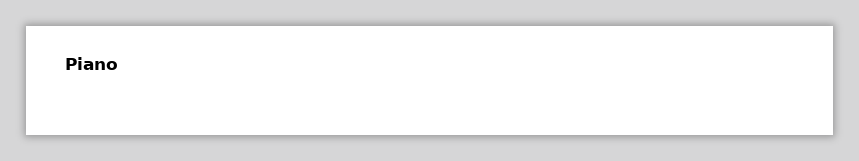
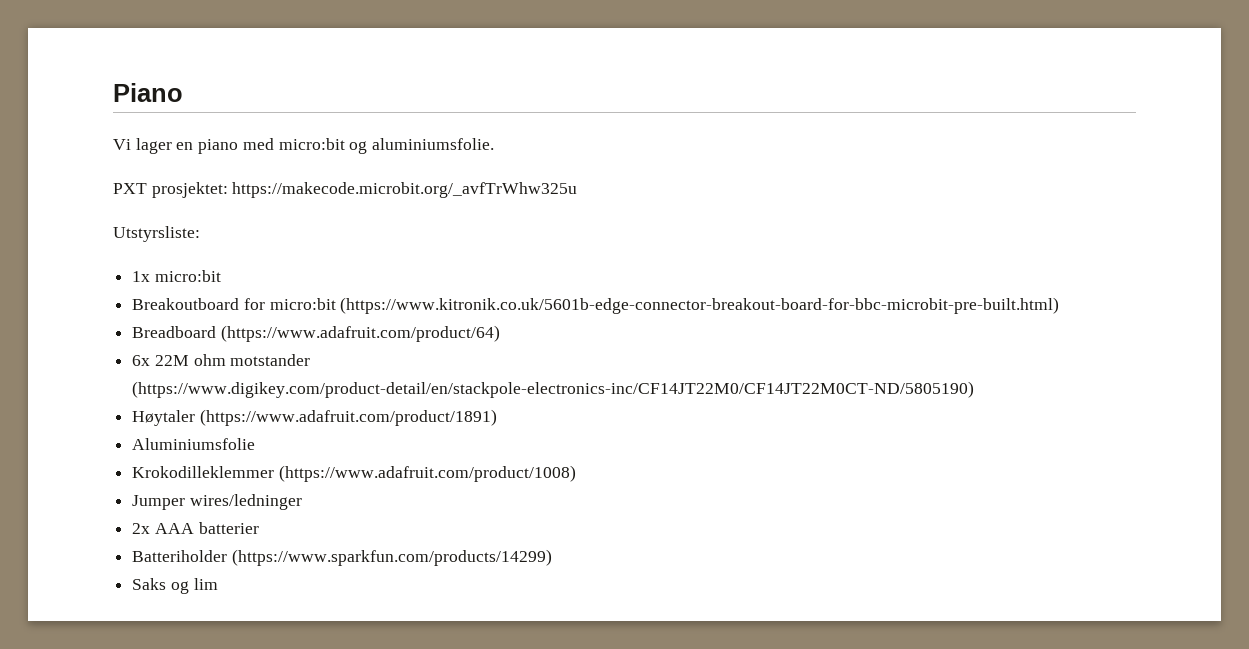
+ Vi lager en piano med micro:bit og aluminiumsfolie.
+ PXT prosjektet: https://makecode.microbit.org/_avfTrWhw325u
+ Utstyrsliste:
+ 1x micro:bit
+ Breakoutboard for micro:bit (https://www.kitronik.co.uk/5601b-edge-connector-breakout-board-for-bbc-microbit-pre-built.html)
+ Breadboard (https://www.adafruit.com/product/64)
+ 6x 22M ohm motstander (https://www.digikey.com/product-detail/en/stackpole-electronics-inc/CF14JT22M0/CF14JT22M0CT-ND/5805190)
+ Høytaler (https://www.adafruit.com/product/1891)
+ Aluminiumsfolie
+ Krokodilleklemmer (https://www.adafruit.com/product/1008)
+ Jumper wires/ledninger
+ 2x AAA batterier
+ Batteriholder (https://www.sparkfun.com/products/14299)
+ Saks og lim

